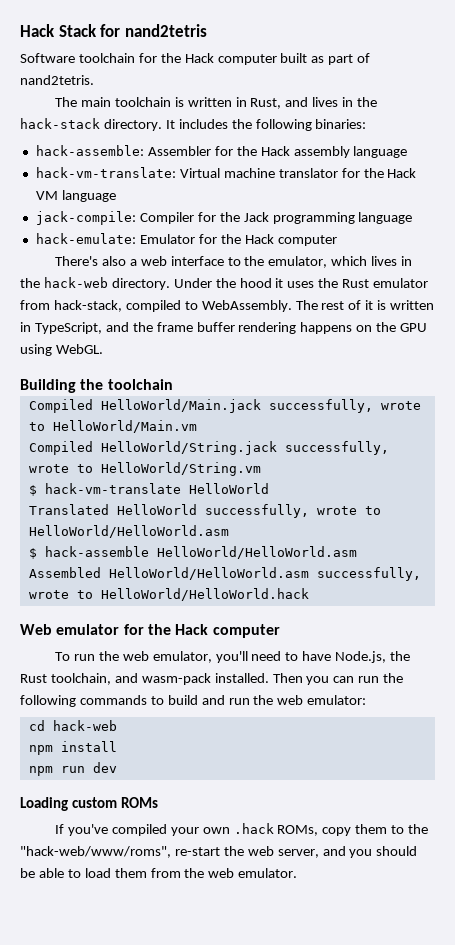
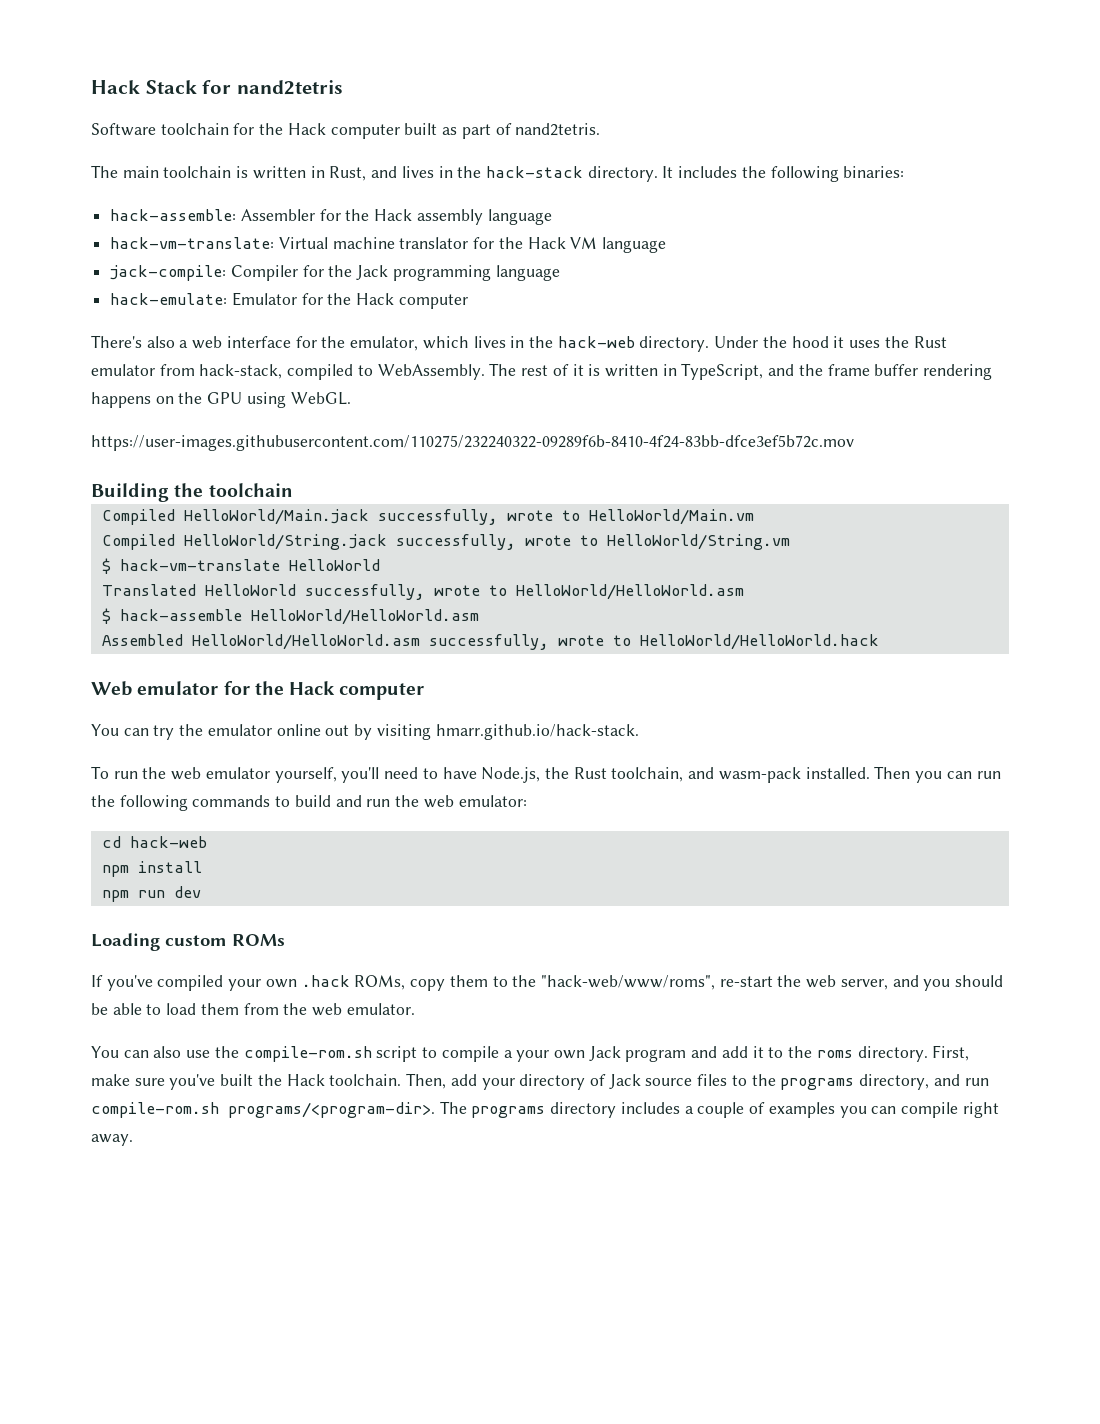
- There's also a web interface to the emulator, which lives in the hack-web directory.
+ There's also a web interface for the emulator, which lives in the hack-web directory.
+ https://user-images.githubusercontent.com/110275/232240322-09289f6b-8410-4f24-83bb-dfce3ef5b72c.mov
+ You can try the emulator online out by visiting hmarr.github.io/hack-stack.
- To run the web emulator, you'll need to have Node.js, the Rust toolchain, and wasm-pack installed.
+ To run the web emulator yourself, you'll need to have Node.js, the Rust toolchain, and wasm-pack installed.
+ You can also use the compile-rom.sh script to compile a your own Jack program and add it to the roms directory. First, make sure you've built the Hack toolchain. Then, add your directory of Jack source files to the programs directory, and run compile-rom.sh programs/<program-dir>. The programs directory includes a couple of examples you can compile right away.

